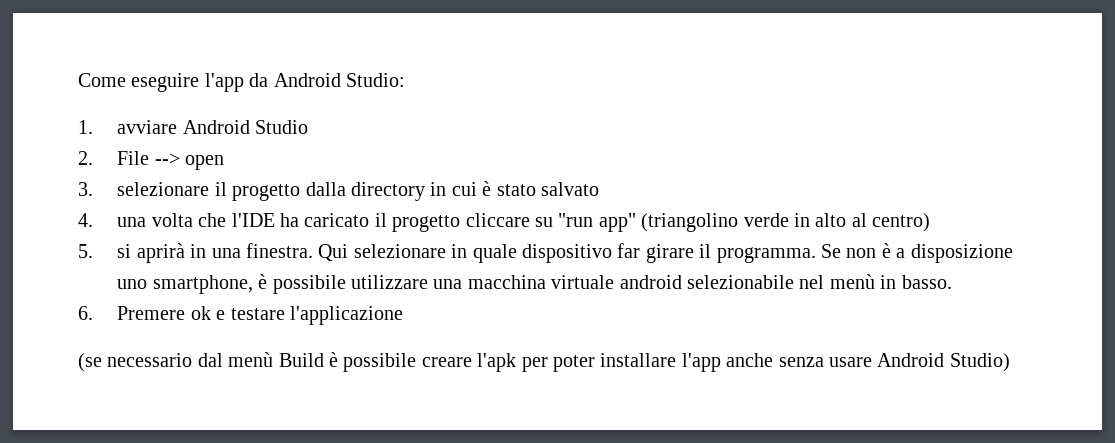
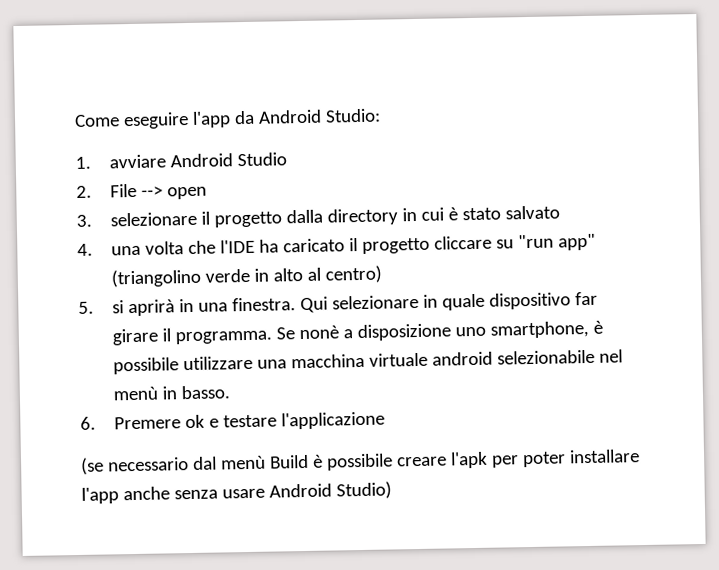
- Se non è a disposizione uno smartphone, è possibile utilizzare una macchina virtuale android selezionabile nel menù in basso.
+ Se nonè a disposizione uno smartphone, è possibile utilizzare una macchina virtuale android selezionabile nel menù in basso.

